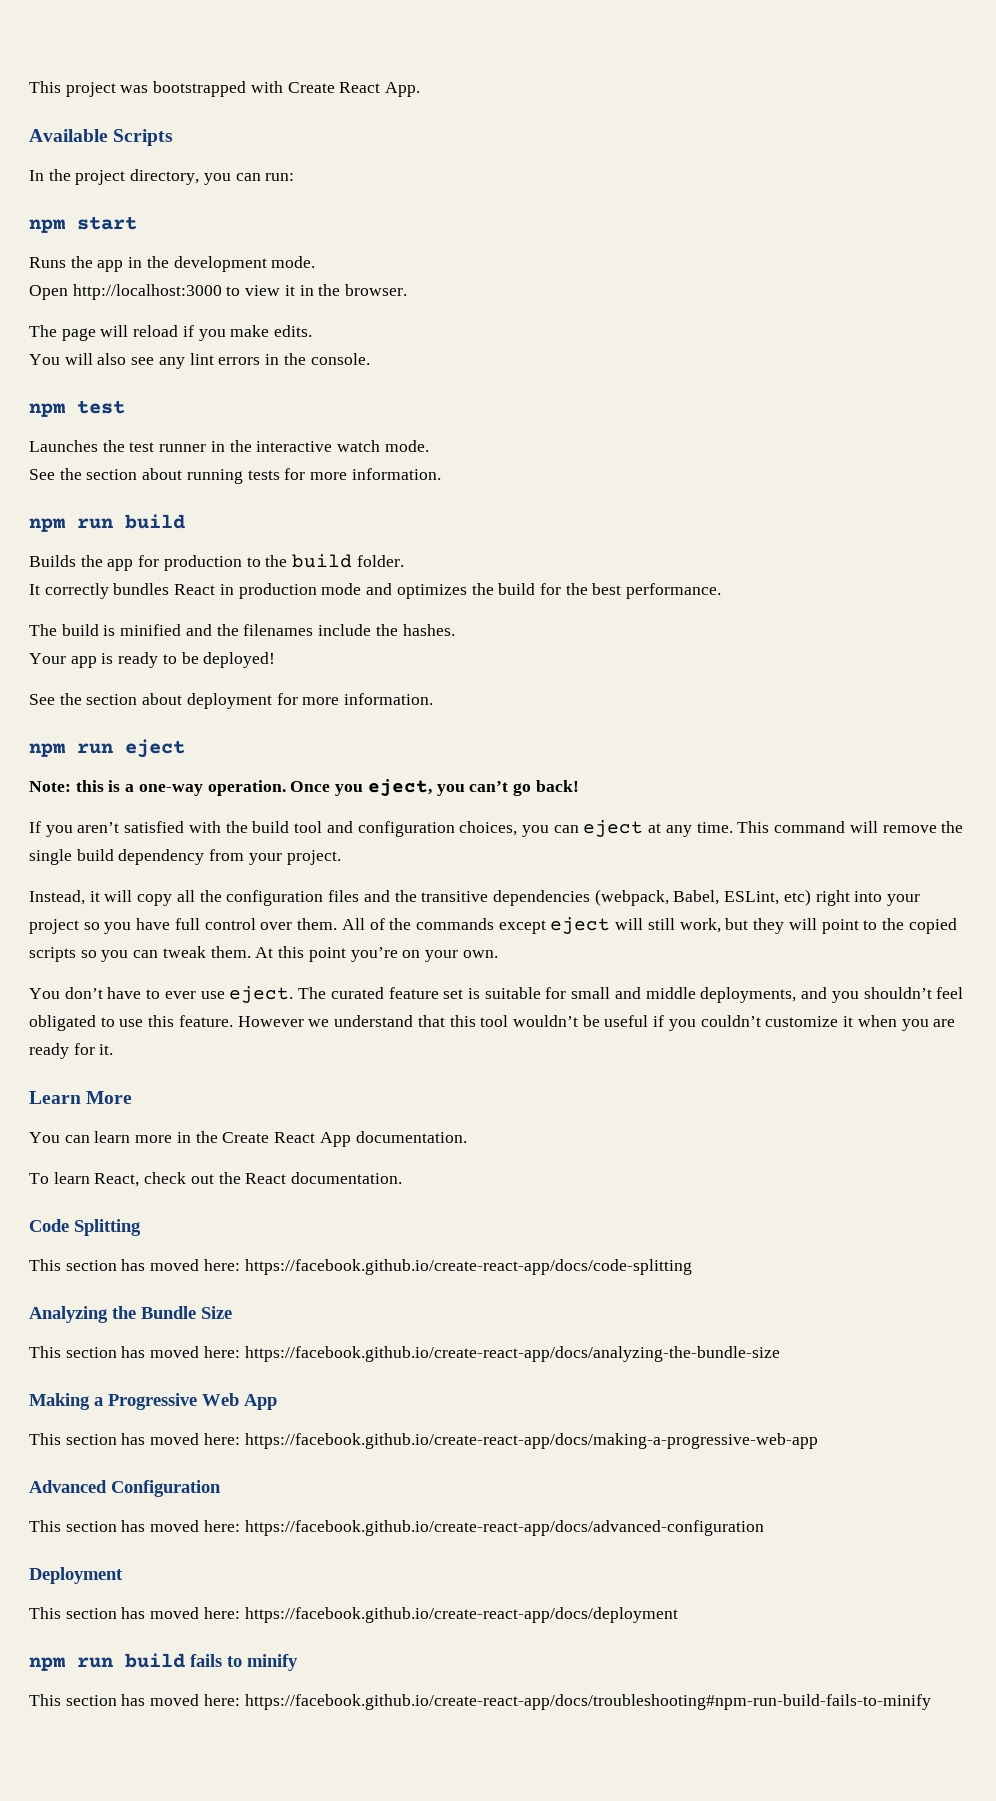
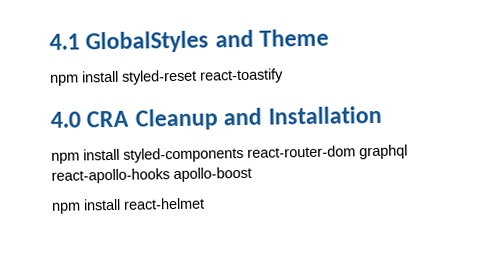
- This project was bootstrapped with Create React App.
- Available Scripts
- In the project directory, you can run:
- npm start
- Runs the app in the development mode.
- Open http://localhost:3000 to view it in the browser.
- The page will reload if you make edits.
- You will also see any lint errors in the console.
- npm test
- Launches the test runner in the interactive watch mode.
- See the section about running tests for more information.
- npm run build
- Builds the app for production to the build folder.
- It correctly bundles React in production mode and optimizes the build for the best performance.
- The build is minified and the filenames include the hashes.
- Your app is ready to be deployed!
- See the section about deployment for more information.
- npm run eject
- Note: this is a one-way operation. Once you eject, you can’t go back!
- If you aren’t satisfied with the build tool and configuration choices, you can eject at any time. This command will remove the single build dependency from your project.
- Instead, it will copy all the configuration files and the transitive dependencies (webpack, Babel, ESLint, etc) right into your project so you have full control over them. All of the commands except eject will still work, but they will point to the copied scripts so you can tweak them. At this point you’re on your own.
- You don’t have to ever use eject. The curated feature set is suitable for small and middle deployments, and you shouldn’t feel obligated to use this feature. However we understand that this tool wouldn’t be useful if you couldn’t customize it when you are ready for it.
- Learn More
- You can learn more in the Create React App documentation.
- To learn React, check out the React documentation.
- Code Splitting
- This section has moved here: https://facebook.github.io/create-react-app/docs/code-splitting
- Analyzing the Bundle Size
- This section has moved here: https://facebook.github.io/create-react-app/docs/analyzing-the-bundle-size
- Making a Progressive Web App
- This section has moved here: https://facebook.github.io/create-react-app/docs/making-a-progressive-web-app
- Advanced Configuration
- This section has moved here: https://facebook.github.io/create-react-app/docs/advanced-configuration
- Deployment
- This section has moved here: https://facebook.github.io/create-react-app/docs/deployment
- npm run build fails to minify
- This section has moved here: https://facebook.github.io/create-react-app/docs/troubleshooting#npm-run-build-fails-to-minify
+ 4.1 GlobalStyles and Theme
+ npm install styled-reset react-toastify
+ 4.0 CRA Cleanup and Installation
+ npm install styled-components react-router-dom graphql react-apollo-hooks apollo-boost
+ npm install react-helmet

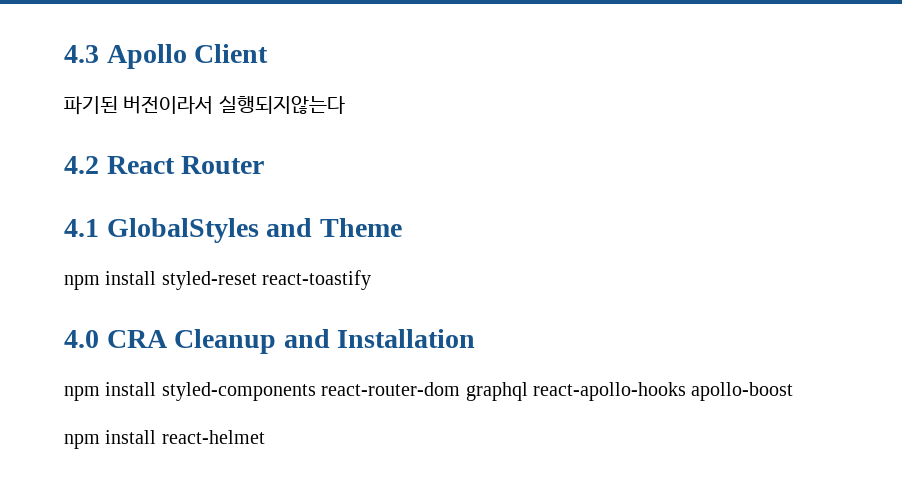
+ 4.3 Apollo Client
+ 파기된 버전이라서 실행되지않는다
+ 4.2 React Router

